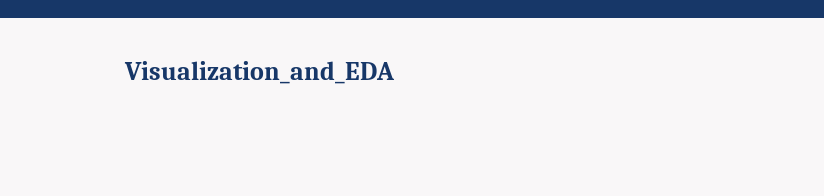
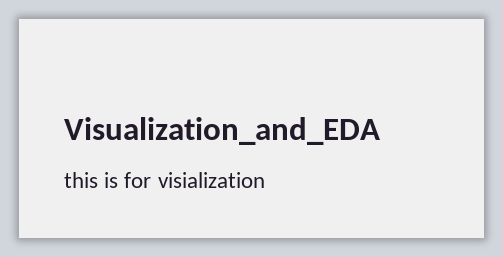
+ this is for visialization

